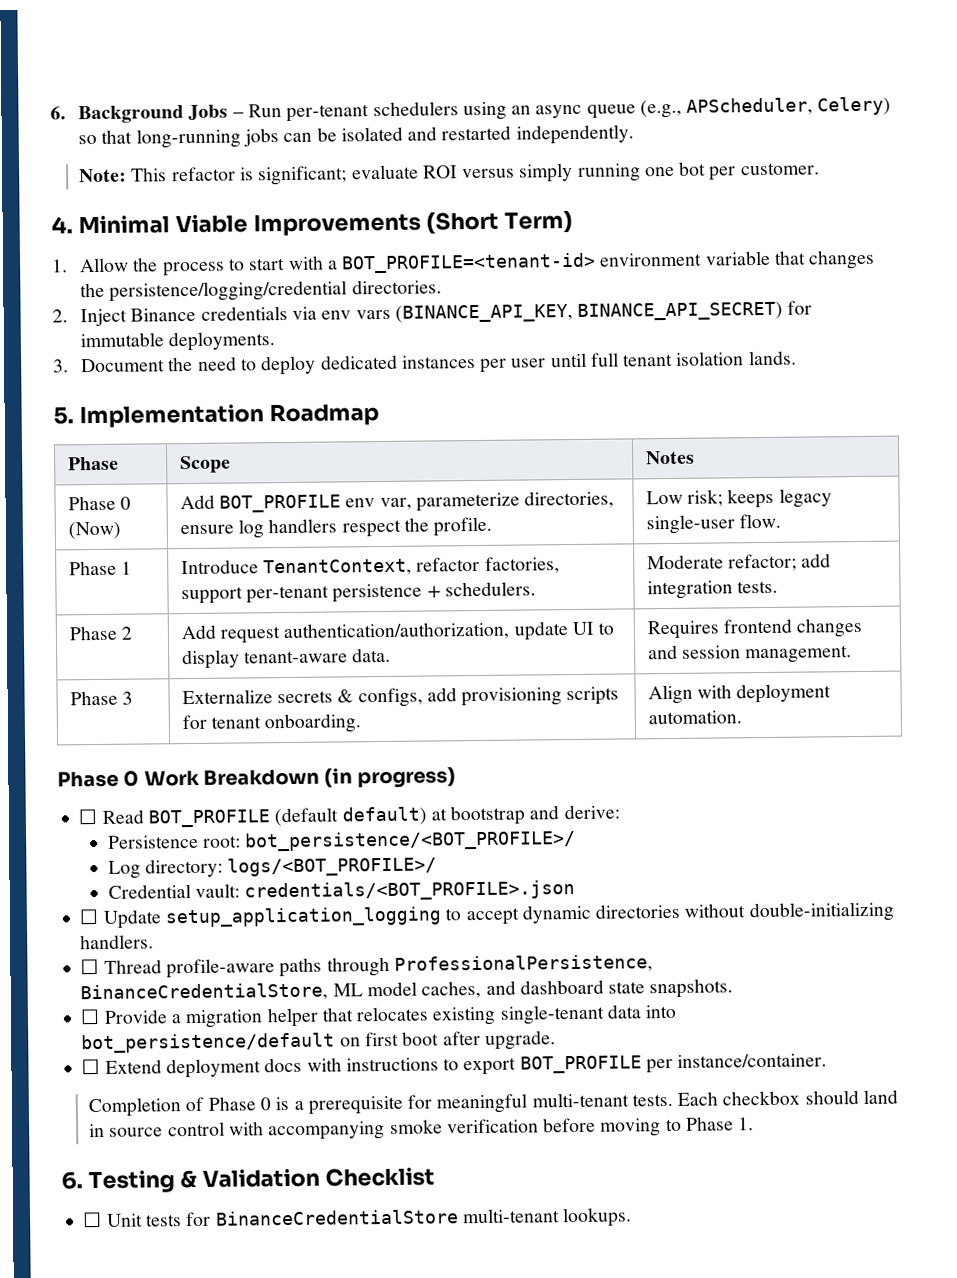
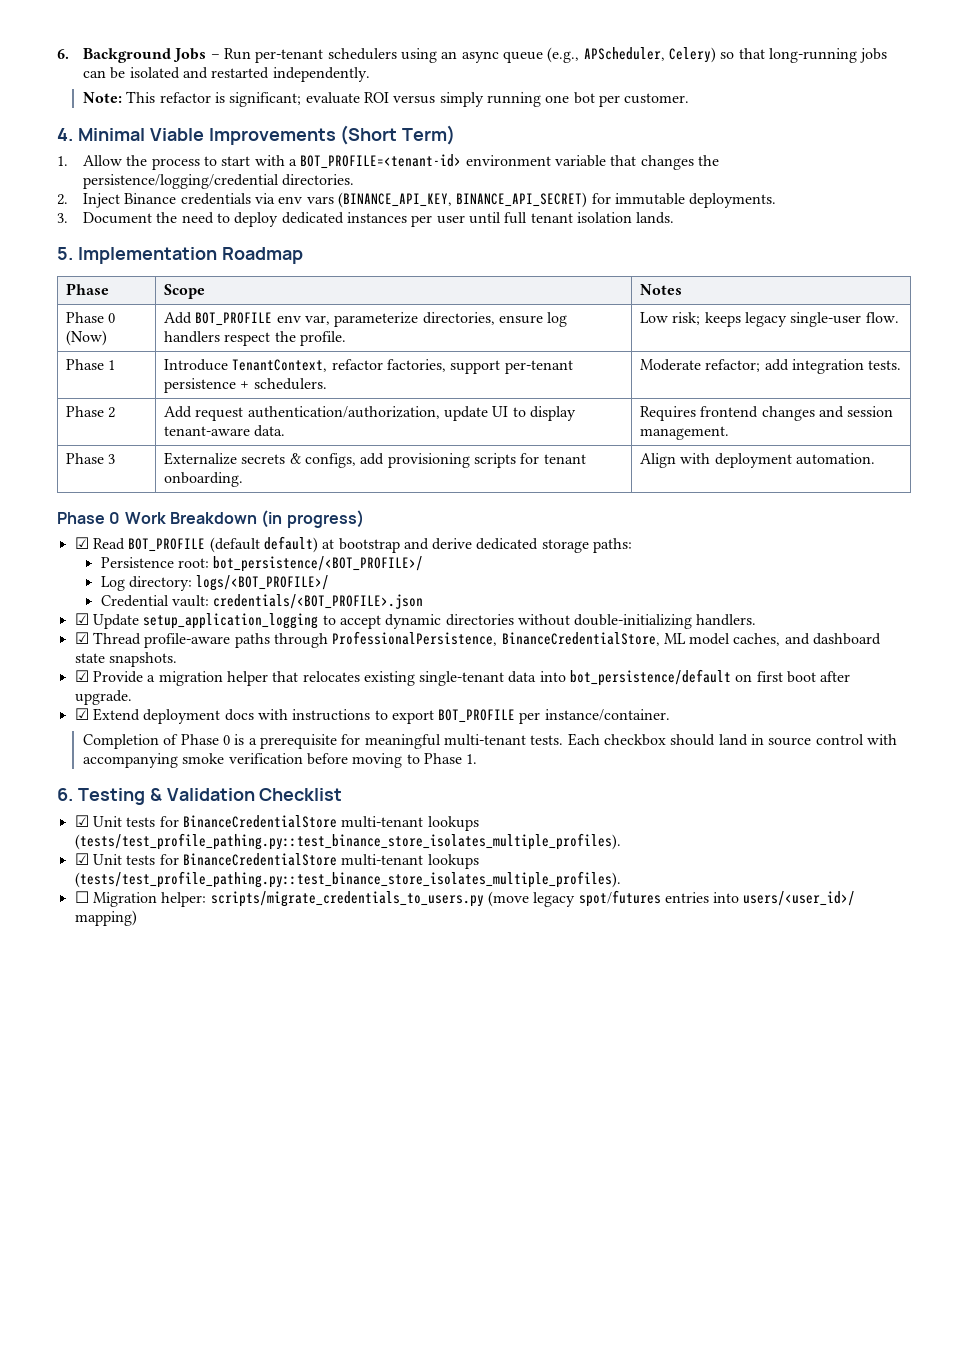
- ☐ Read BOT_PROFILE (default default) at bootstrap and derive:
+ ☑ Read BOT_PROFILE (default default) at bootstrap and derive dedicated storage paths:
- ☐ Update setup_application_logging to accept dynamic directories without double-initializing handlers.
+ ☑ Update setup_application_logging to accept dynamic directories without double-initializing handlers.
- ☐ Thread profile-aware paths through ProfessionalPersistence, BinanceCredentialStore, ML model caches, and dashboard state snapshots.
+ ☑ Thread profile-aware paths through ProfessionalPersistence, BinanceCredentialStore, ML model caches, and dashboard state snapshots.
- ☐ Provide a migration helper that relocates existing single-tenant data into bot_persistence/default on first boot after upgrade.
+ ☑ Provide a migration helper that relocates existing single-tenant data into bot_persistence/default on first boot after upgrade.
- ☐ Extend deployment docs with instructions to export BOT_PROFILE per instance/container.
+ ☑ Extend deployment docs with instructions to export BOT_PROFILE per instance/container.
  6. Testing & Validation Checklist
- ☐ Unit tests for BinanceCredentialStore multi-tenant lookups.
+ ☑ Unit tests for BinanceCredentialStore multi-tenant lookups (tests/test_profile_pathing.py::test_binance_store_isolates_multiple_profiles).
+ ☑ Unit tests for BinanceCredentialStore multi-tenant lookups (tests/test_profile_pathing.py::test_binance_store_isolates_multiple_profiles).
+ ☐ Migration helper: scripts/migrate_credentials_to_users.py (move legacy spot/futures entries into users/<user_id>/ mapping)

